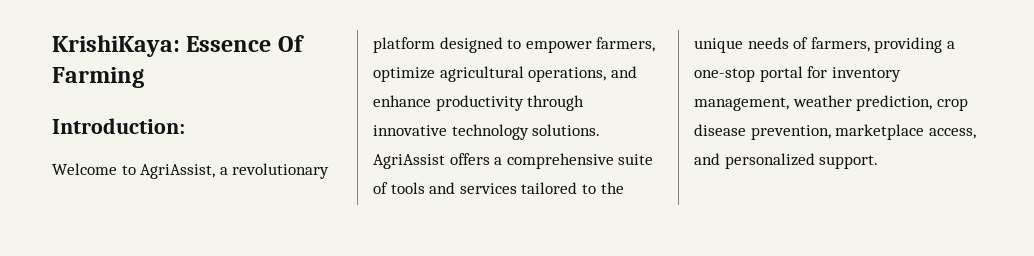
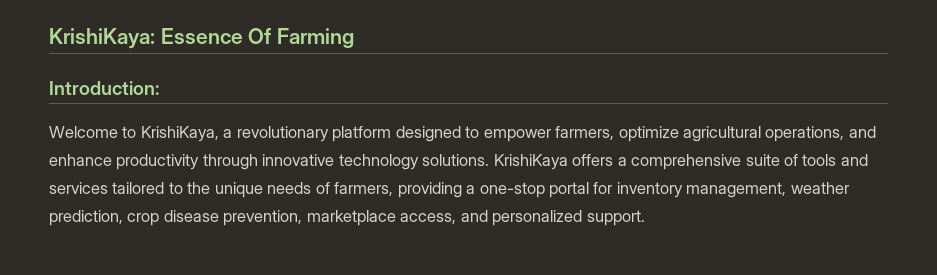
- Welcome to AgriAssist, a revolutionary platform designed to empower farmers, optimize agricultural operations, and enhance productivity through innovative technology solutions.
+ Welcome to KrishiKaya, a revolutionary platform designed to empower farmers, optimize agricultural operations, and enhance productivity through innovative technology solutions.
- AgriAssist offers a comprehensive suite of tools and services tailored to the unique needs of farmers, providing a one-stop portal for inventory management, weather prediction, crop disease prevention, marketplace access, and personalized support.
+ KrishiKaya offers a comprehensive suite of tools and services tailored to the unique needs of farmers, providing a one-stop portal for inventory management, weather prediction, crop disease prevention, marketplace access, and personalized support.

